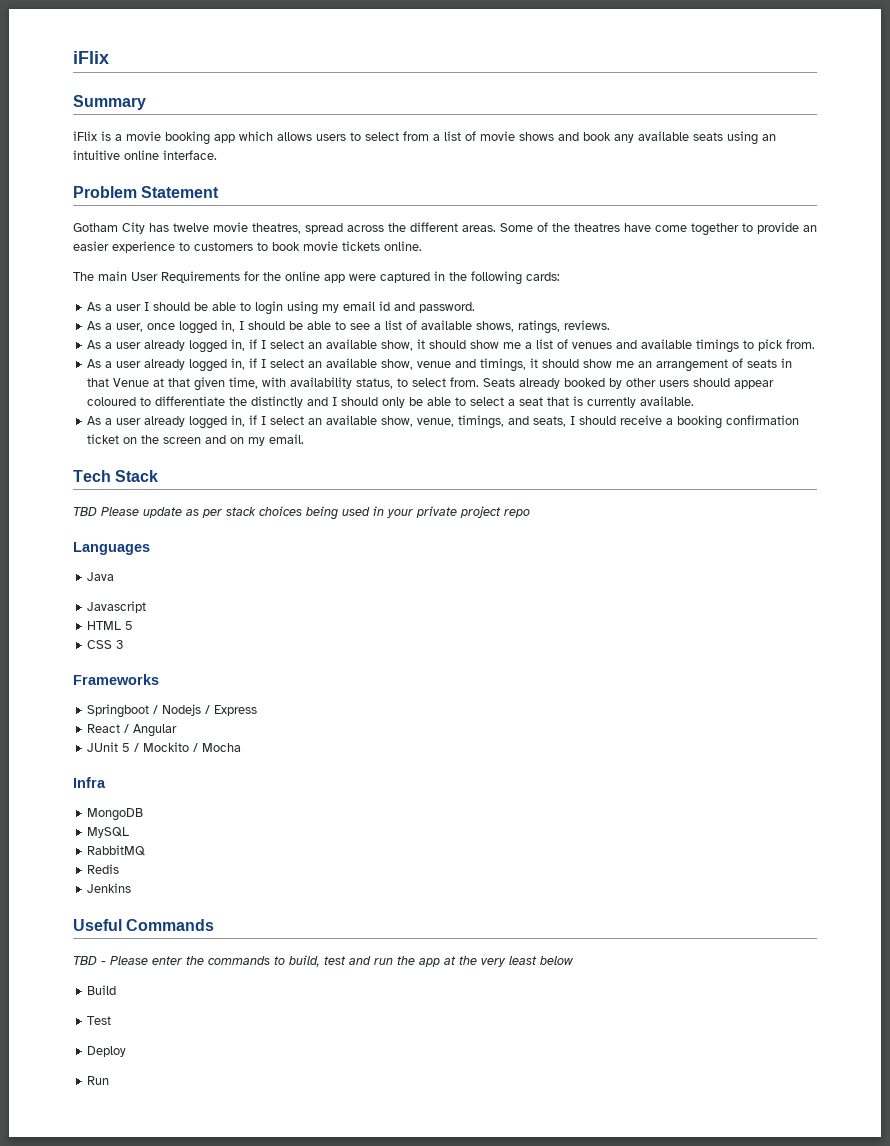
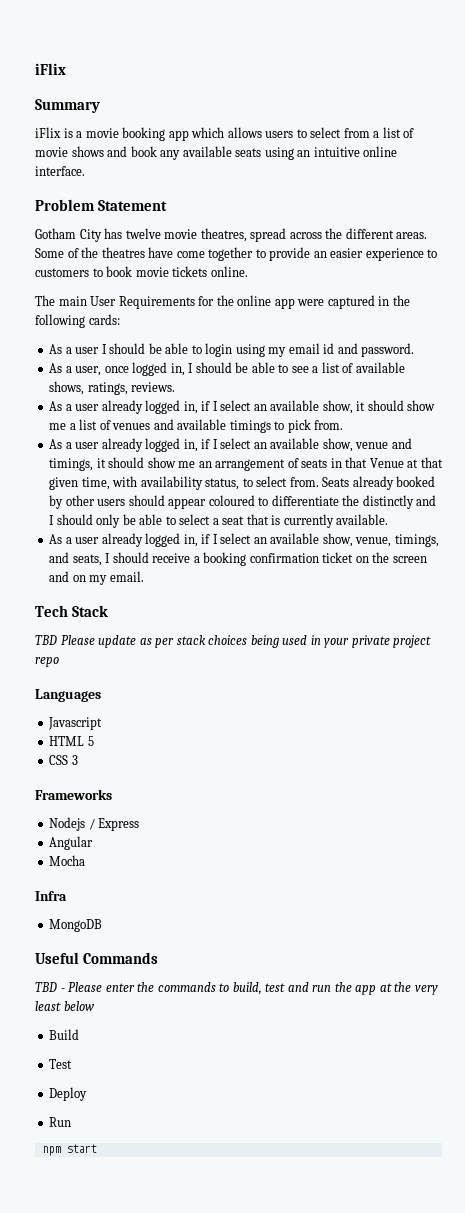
- Java
- Springboot / Nodejs / Express
+ Nodejs / Express
- React / Angular
+ Angular
- JUnit 5 / Mockito / Mocha
+ Mocha
- MySQL
- RabbitMQ
- Redis
- Jenkins
+ npm start

